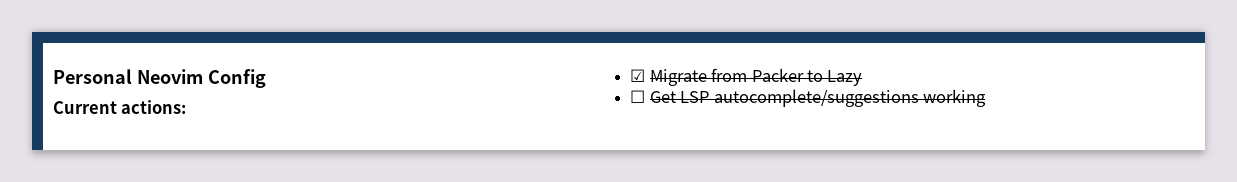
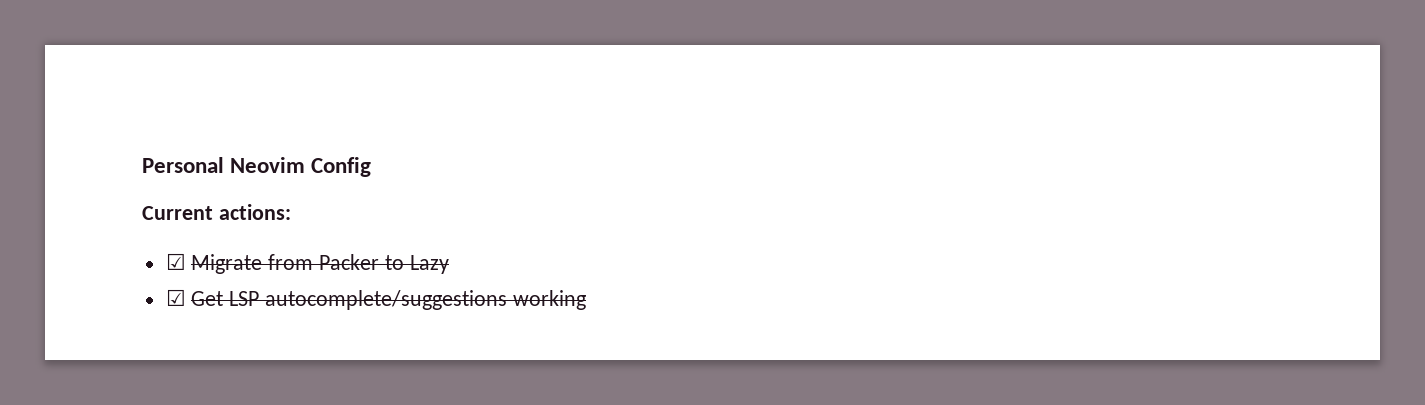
- ☐ Get LSP autocomplete/suggestions working
+ ☑ Get LSP autocomplete/suggestions working

